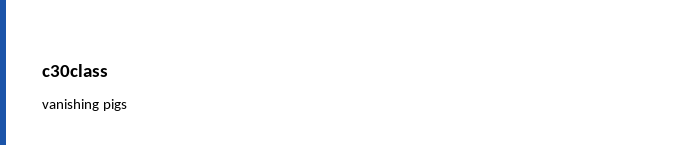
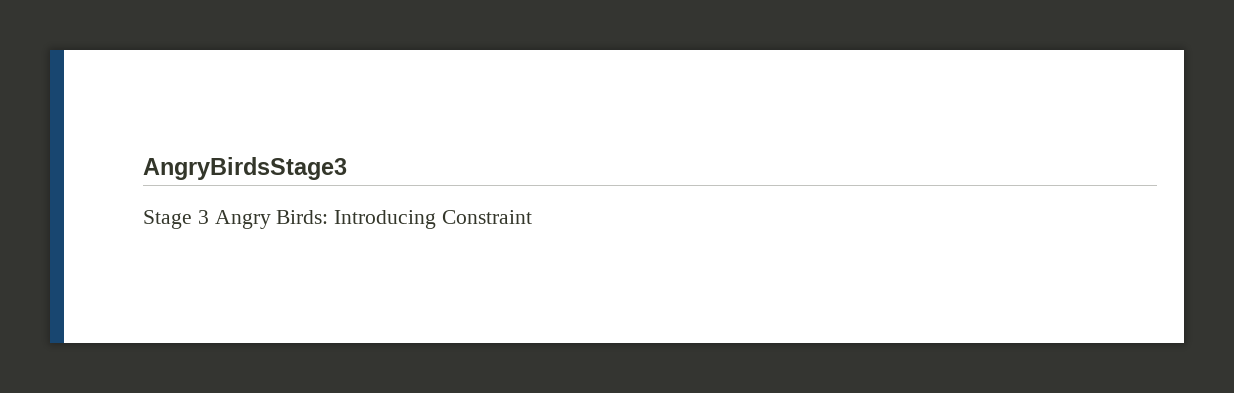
- c30class
- vanishing pigs
+ AngryBirdsStage3
+ Stage 3 Angry Birds: Introducing Constraint

